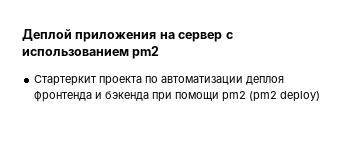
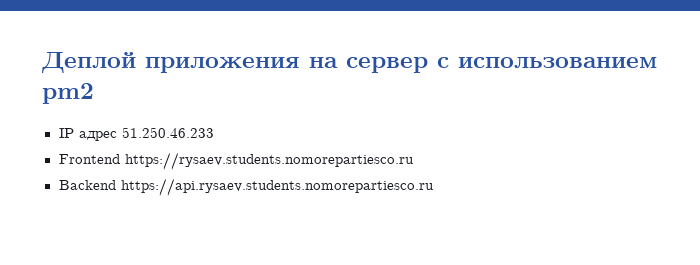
- Стартеркит проекта по автоматизации деплоя фронтенда и бэкенда при помощи pm2 (pm2 deploy)
+ IP адрес 51.250.46.233
+ Frontend https://rysaev.students.nomorepartiesco.ru
+ Backend https://api.rysaev.students.nomorepartiesco.ru

